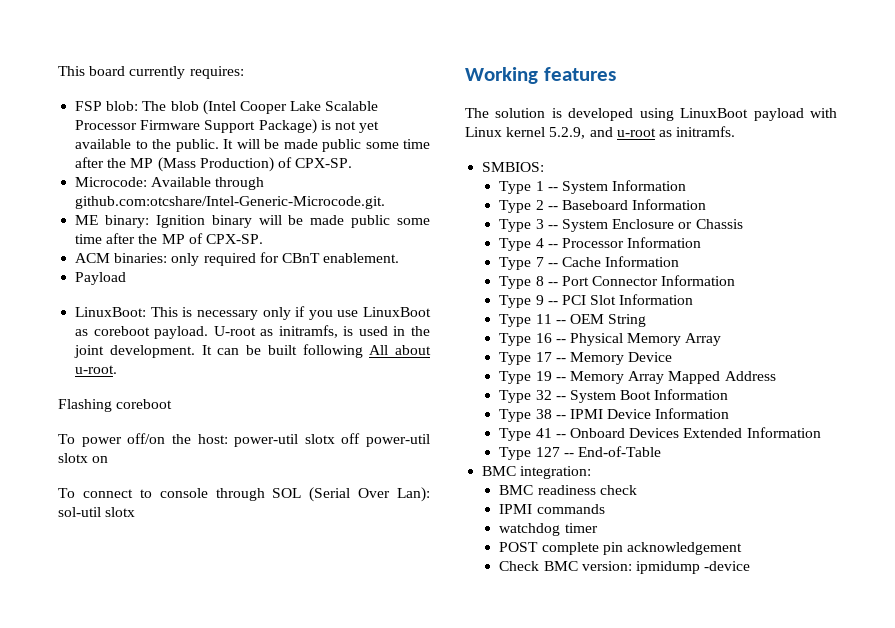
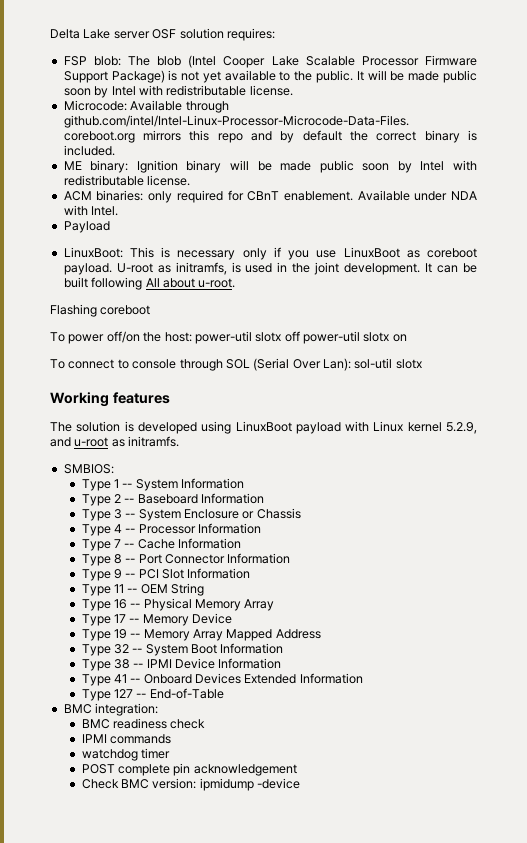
- This board currently requires:
+ Delta Lake server OSF solution requires:
- It will be made public some time after the MP (Mass Production) of CPX-SP.
- Microcode: Available through github.com:otcshare/Intel-Generic-Microcode.git.
+ It will be made public soon by Intel with redistributable license.
+ Microcode: Available through github.com/intel/Intel-Linux-Processor-Microcode-Data-Files. coreboot.org mirrors this repo and by default the correct binary is included.
- ME binary: Ignition binary will be made public some time after the MP of CPX-SP.
+ ME binary: Ignition binary will be made public soon by Intel with redistributable license.
+ Available under NDA with Intel.

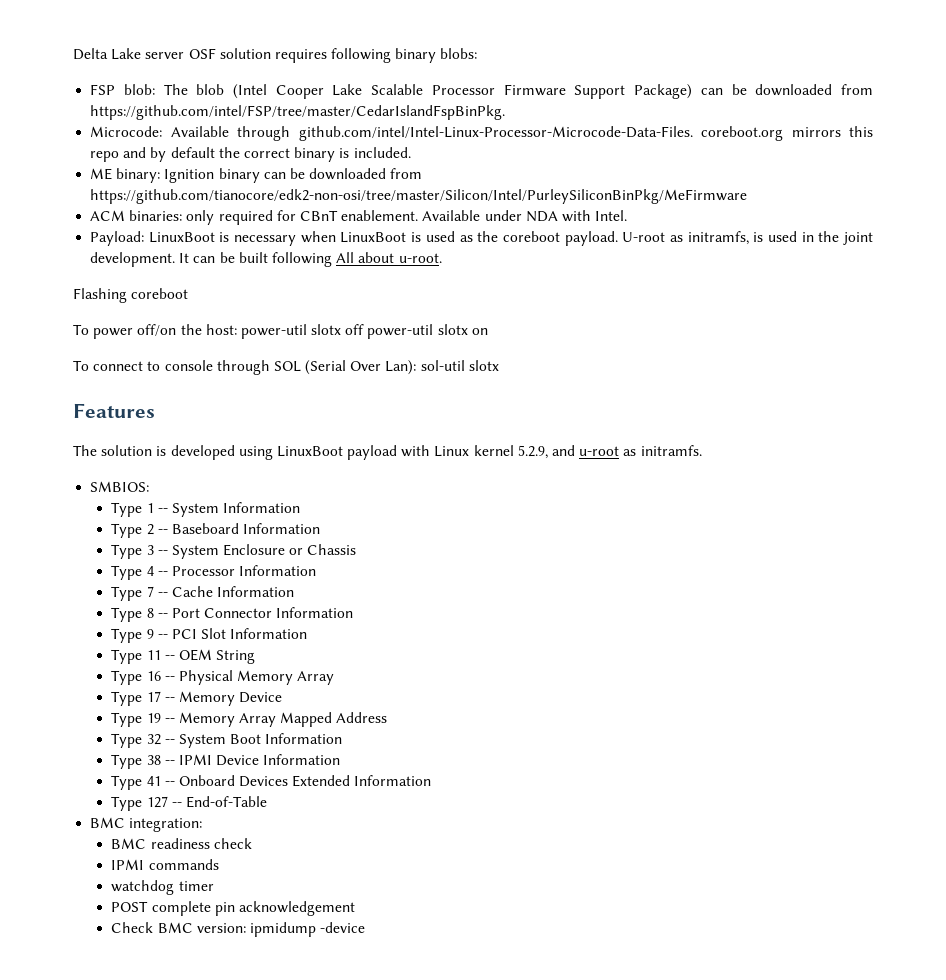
- Delta Lake server OSF solution requires:
+ Delta Lake server OSF solution requires following binary blobs:
- FSP blob: The blob (Intel Cooper Lake Scalable Processor Firmware Support Package) is not yet available to the public. It will be made public soon by Intel with redistributable license.
+ FSP blob: The blob (Intel Cooper Lake Scalable Processor Firmware Support Package) can be downloaded from https://github.com/intel/FSP/tree/master/CedarIslandFspBinPkg.
- ME binary: Ignition binary will be made public soon by Intel with redistributable license.
+ ME binary: Ignition binary can be downloaded from https://github.com/tianocore/edk2-non-osi/tree/master/Silicon/Intel/PurleySiliconBinPkg/MeFirmware
- Payload
- LinuxBoot: This is necessary only if you use LinuxBoot as coreboot payload.
+ Payload: LinuxBoot is necessary when LinuxBoot is used as the coreboot payload.
- Working features
+ Features

